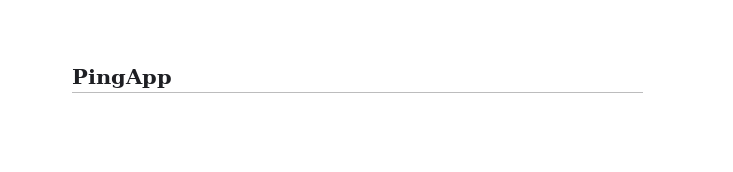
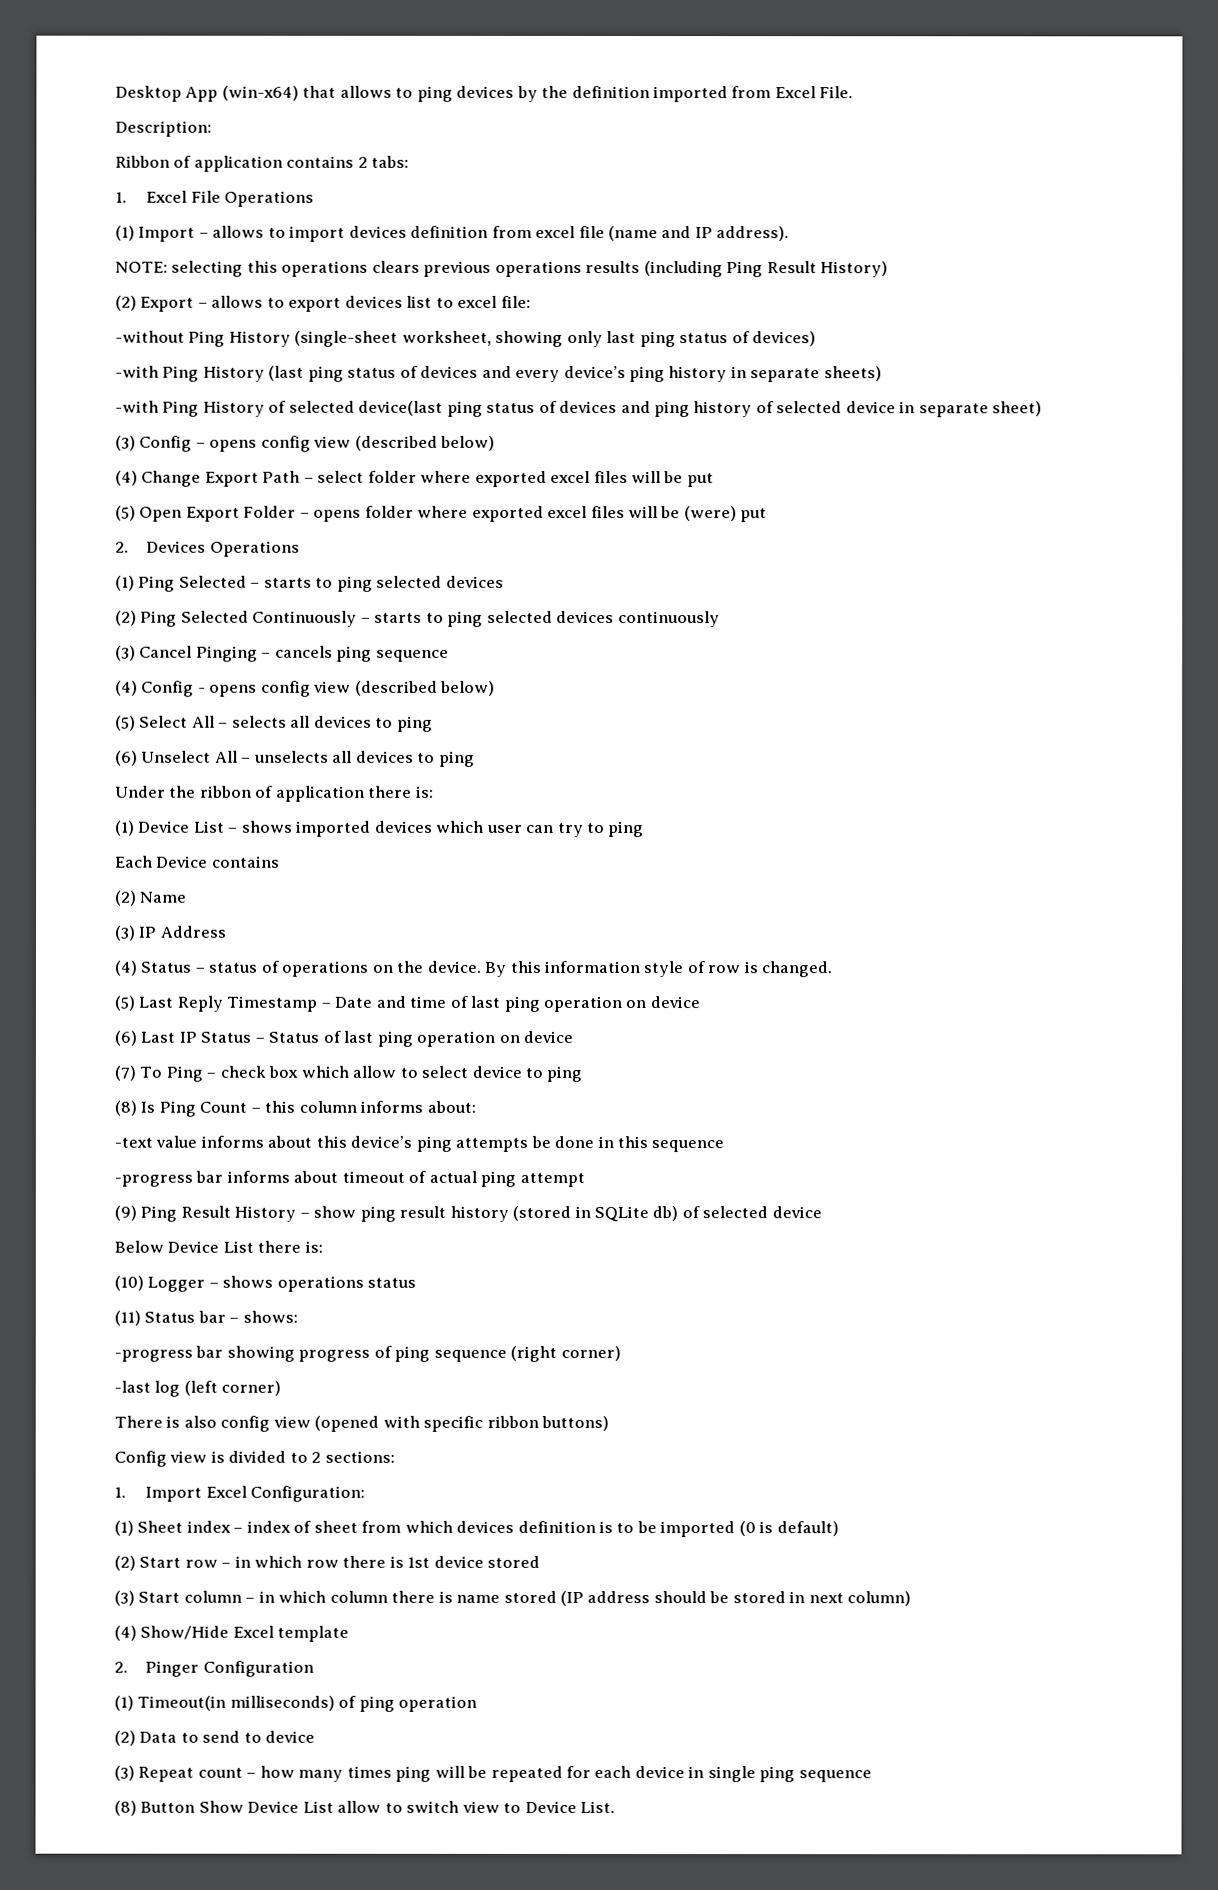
- PingApp
+ Desktop App (win-x64) that allows to ping devices by the definition imported from Excel File.
+ Description:
+ Ribbon of application contains 2 tabs:
+ 1. Excel File Operations
+ (1) Import – allows to import devices definition from excel file (name and IP address).
+ NOTE: selecting this operations clears previous operations results (including Ping Result History)
+ (2) Export – allows to export devices list to excel file:
+ -without Ping History (single-sheet worksheet, showing only last ping status of devices)
+ -with Ping History (last ping status of devices and every device’s ping history in separate sheets)
+ -with Ping History of selected device(last ping status of devices and ping history of selected device in separate sheet)
+ (3) Config – opens config view (described below)
+ (4) Change Export Path – select folder where exported excel files will be put
+ (5) Open Export Folder – opens folder where exported excel files will be (were) put
+ 2. Devices Operations
+ (1) Ping Selected – starts to ping selected devices
+ (2) Ping Selected Continuously – starts to ping selected devices continuously
+ (3) Cancel Pinging – cancels ping sequence
+ (4) Config - opens config view (described below)
+ (5) Select All – selects all devices to ping
+ (6) Unselect All – unselects all devices to ping
+ Under the ribbon of application there is:
+ (1) Device List – shows imported devices which user can try to ping
+ Each Device contains
+ (2) Name
+ (3) IP Address
+ (4) Status – status of operations on the device. By this information style of row is changed.
+ (5) Last Reply Timestamp – Date and time of last ping operation on device
+ (6) Last IP Status – Status of last ping operation on device
+ (7) To Ping – check box which allow to select device to ping
+ (8) Is Ping Count – this column informs about:
+ -text value informs about this device’s ping attempts be done in this sequence
+ -progress bar informs about timeout of actual ping attempt
+ (9) Ping Result History – show ping result history (stored in SQLite db) of selected device
+ Below Device List there is:
+ (10) Logger – shows operations status
+ (11) Status bar – shows:
+ -progress bar showing progress of ping sequence (right corner)
+ -last log (left corner)
+ There is also config view (opened with specific ribbon buttons)
+ Config view is divided to 2 sections:
+ 1. Import Excel Configuration:
+ (1) Sheet index – index of sheet from which devices definition is to be imported (0 is default)
+ (2) Start row – in which row there is 1st device stored
+ (3) Start column – in which column there is name stored (IP address should be stored in next column)
+ (4) Show/Hide Excel template
+ 2. Pinger Configuration
+ (1) Timeout(in milliseconds) of ping operation
+ (2) Data to send to device
+ (3) Repeat count – how many times ping will be repeated for each device in single ping sequence
+ (8) Button Show Device List allow to switch view to Device List.

